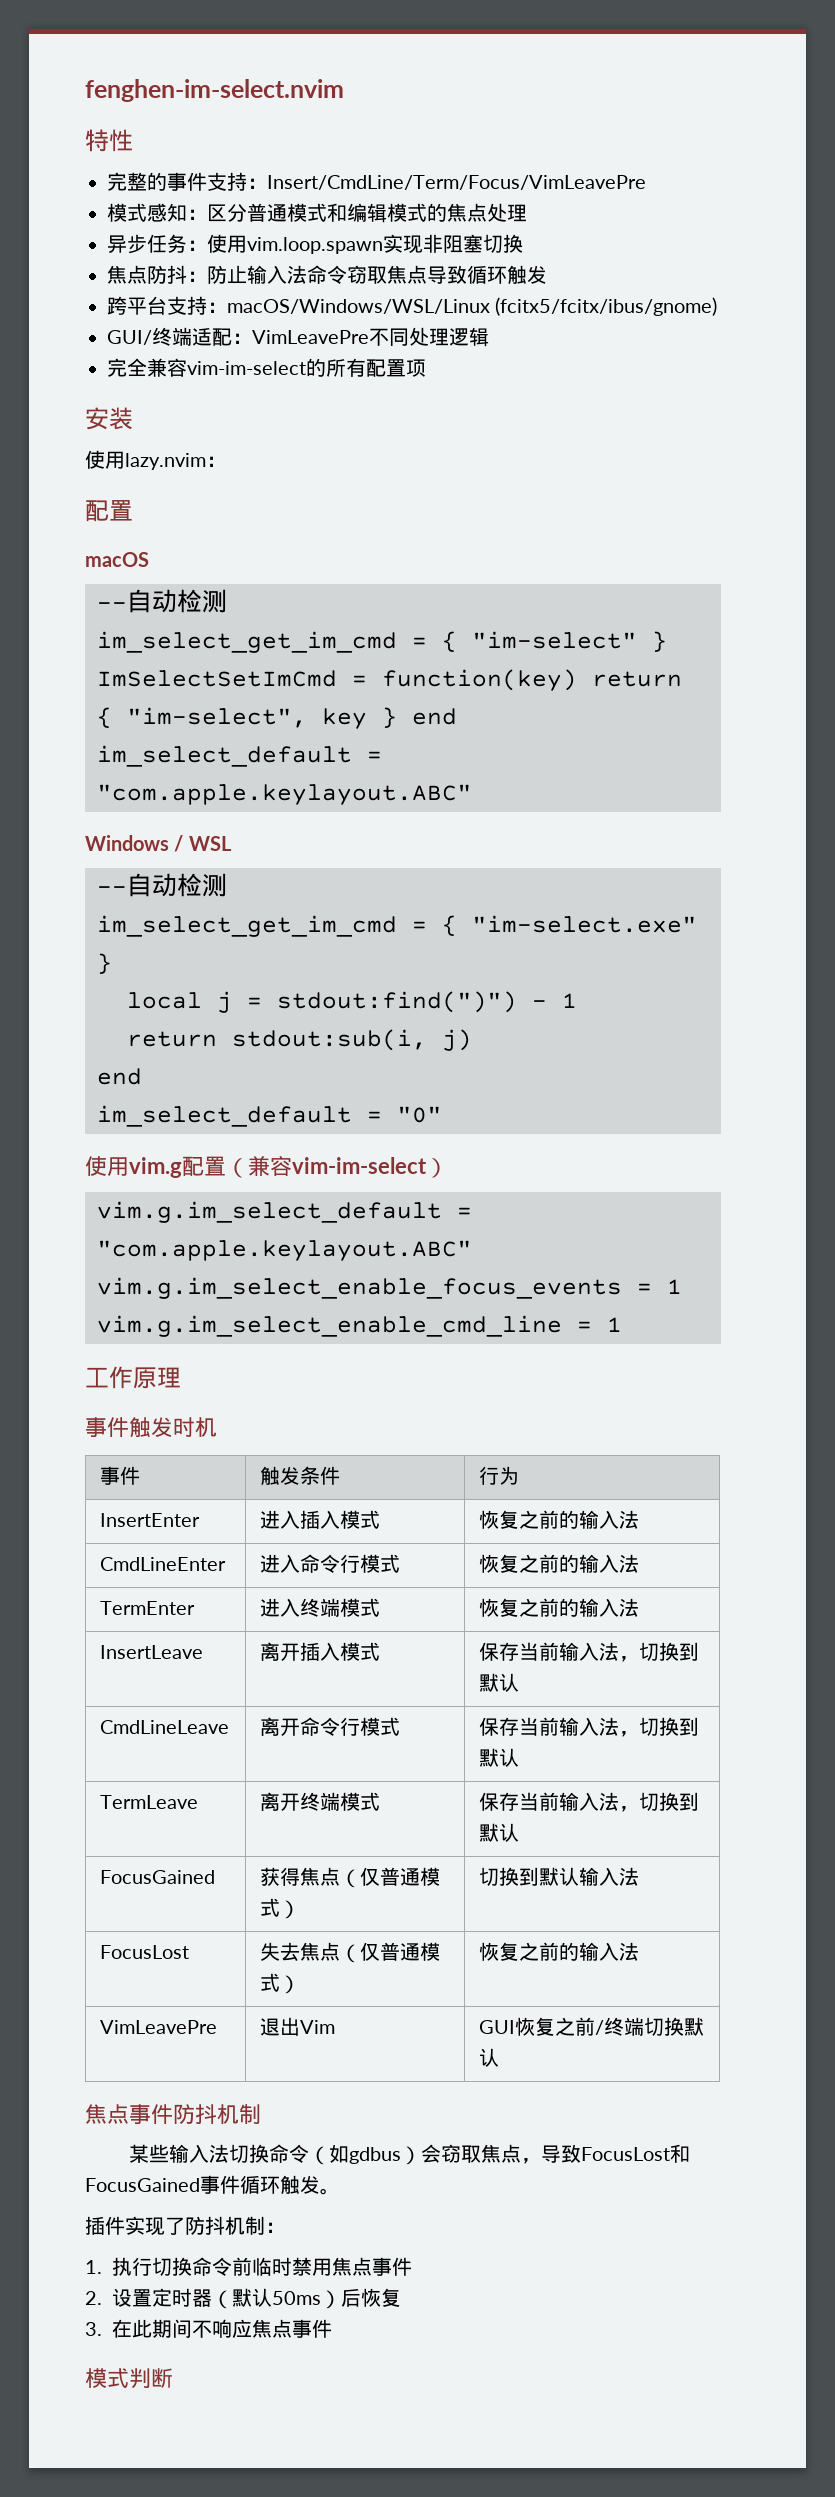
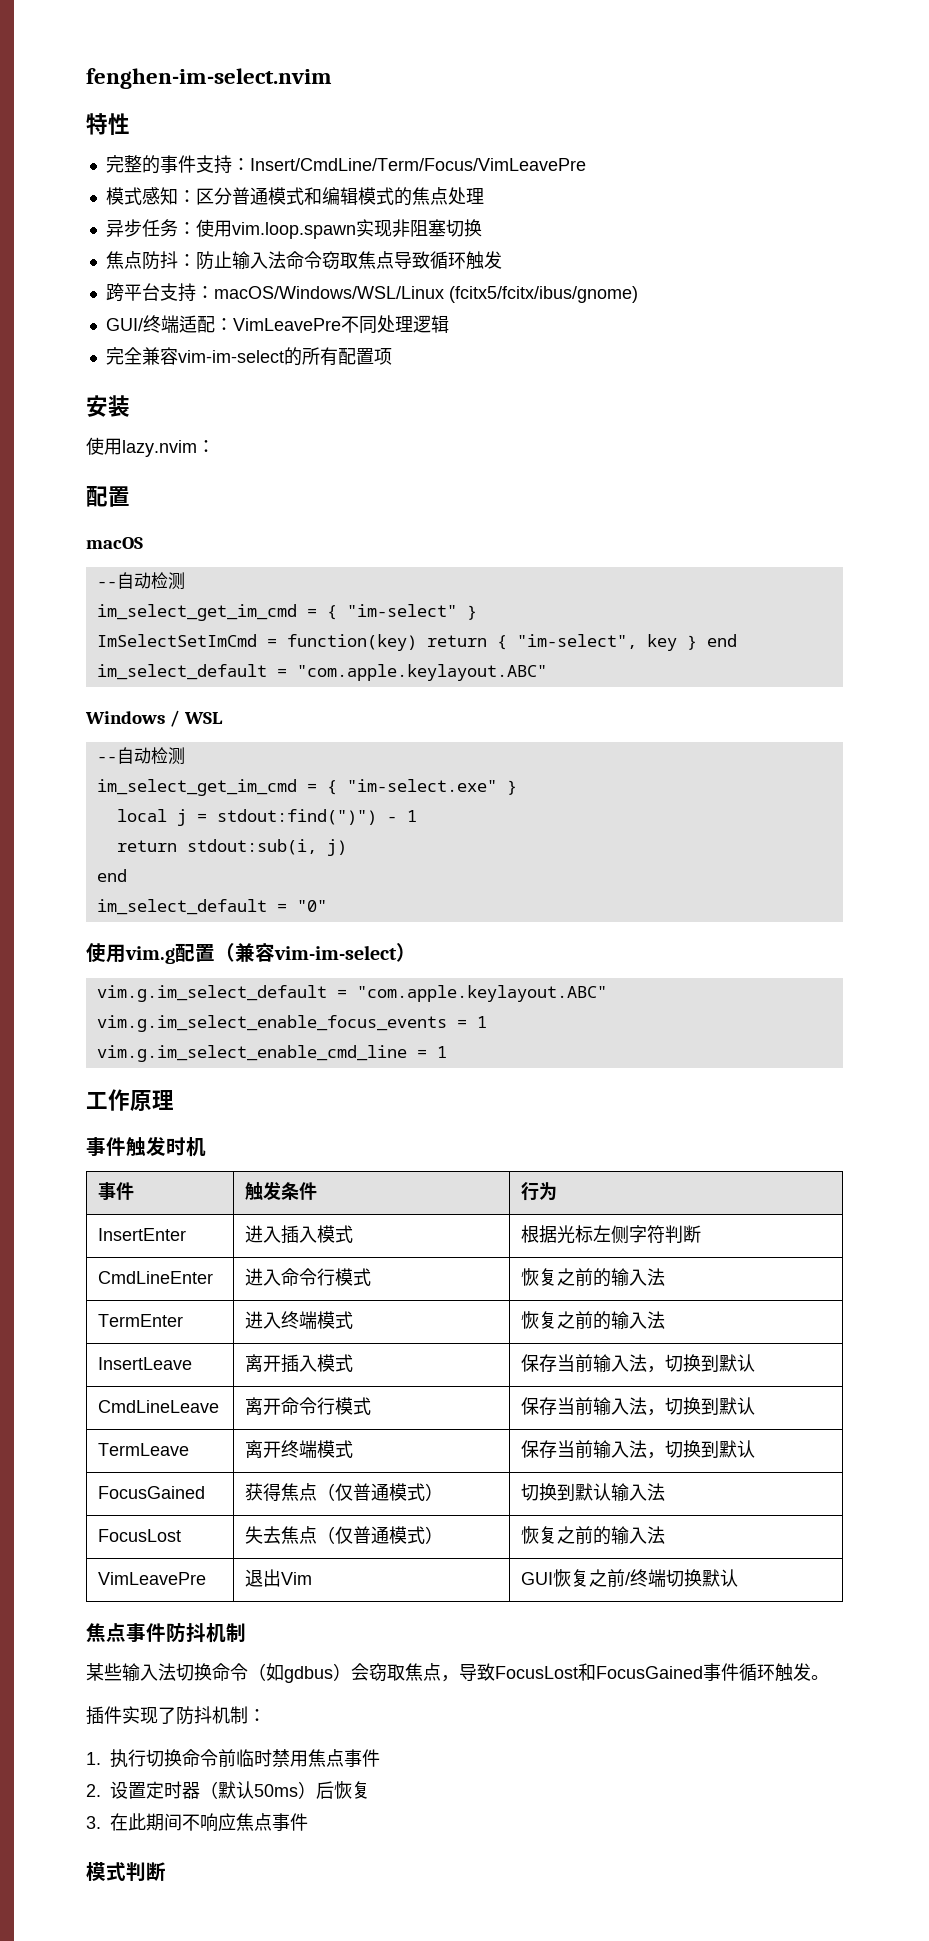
- InsertEnter | 进入插入模式 | 恢复之前的输入法
+ InsertEnter | 进入插入模式 | 根据光标左侧字符判断

